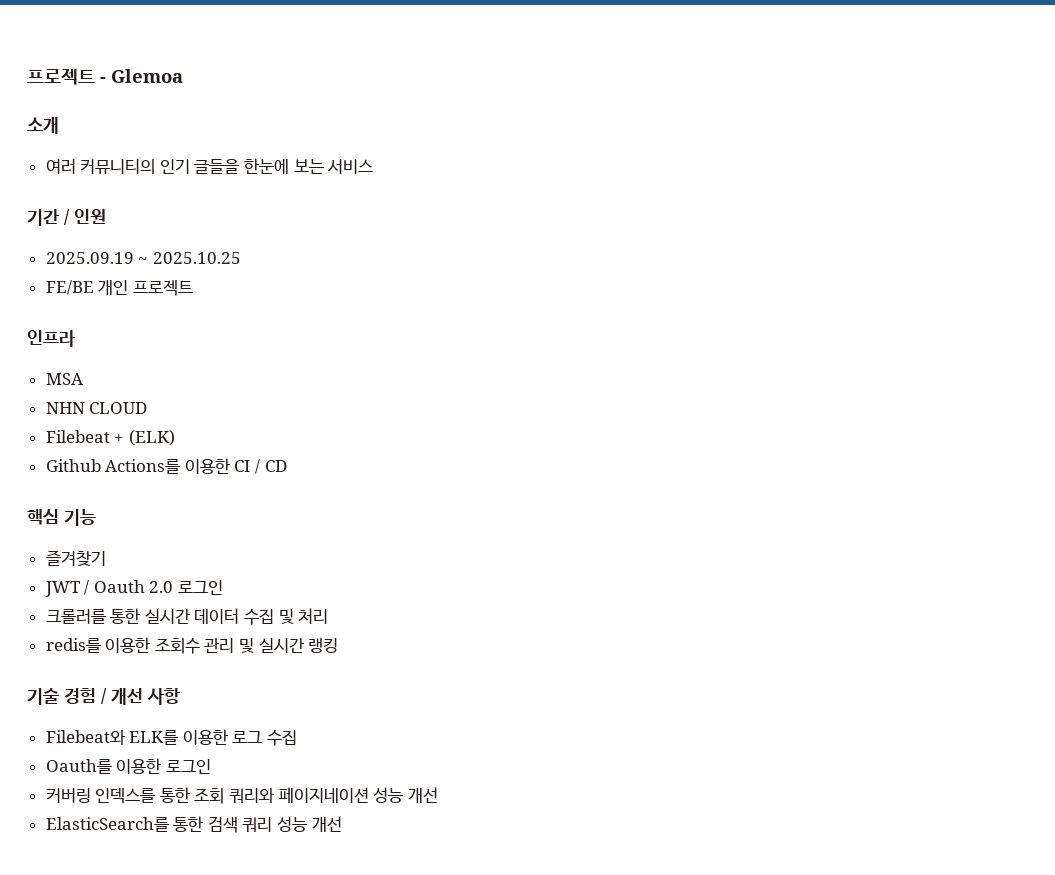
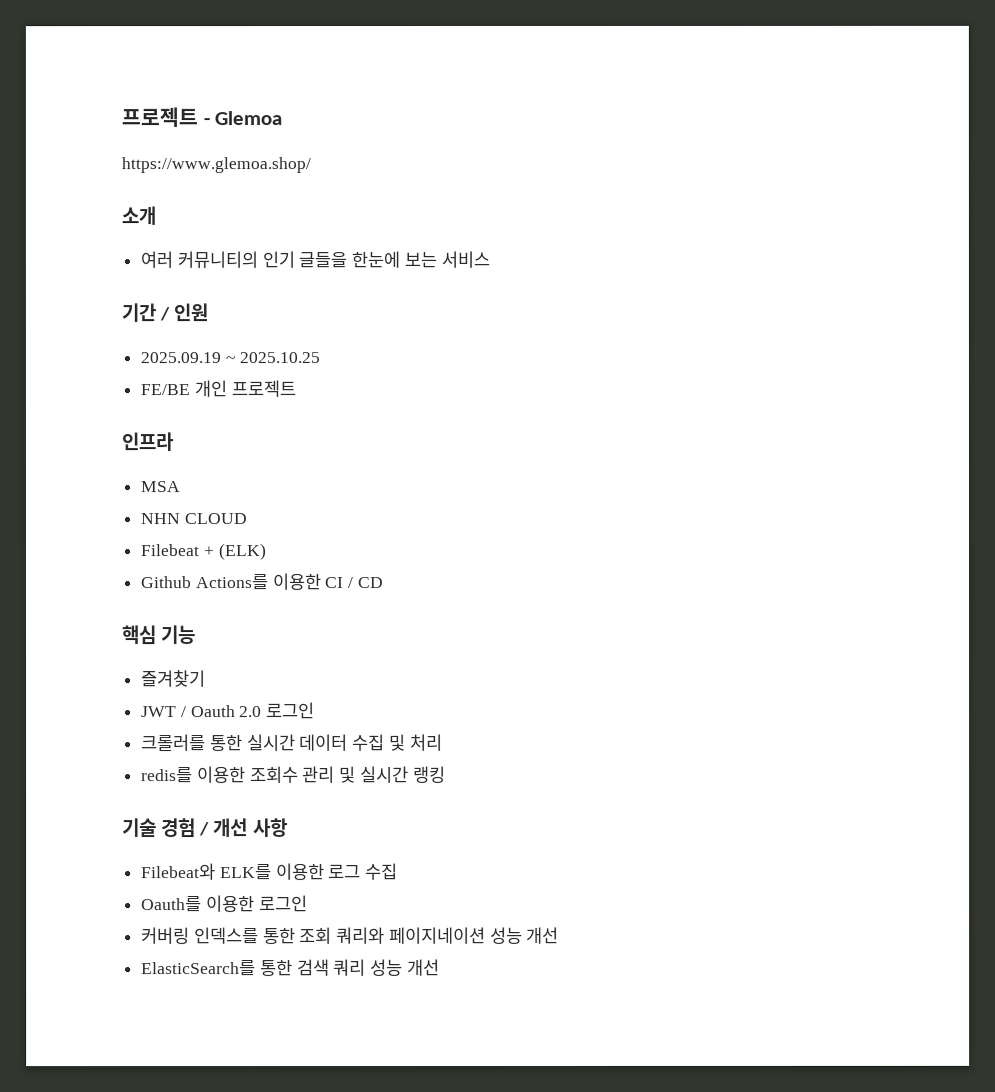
+ https://www.glemoa.shop/

